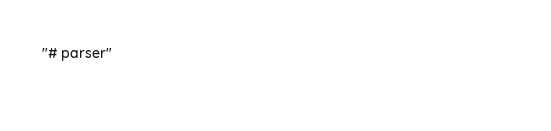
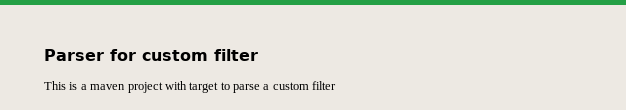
- "# parser"
+ Parser for custom filter
+ This is a maven project with target to parse a custom filter

